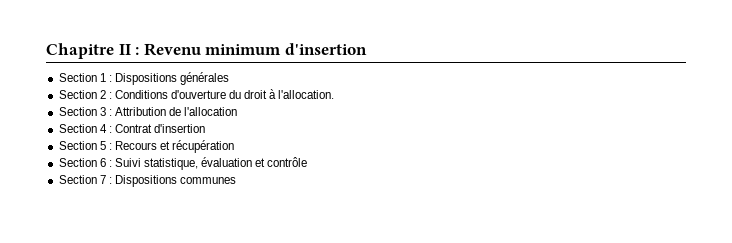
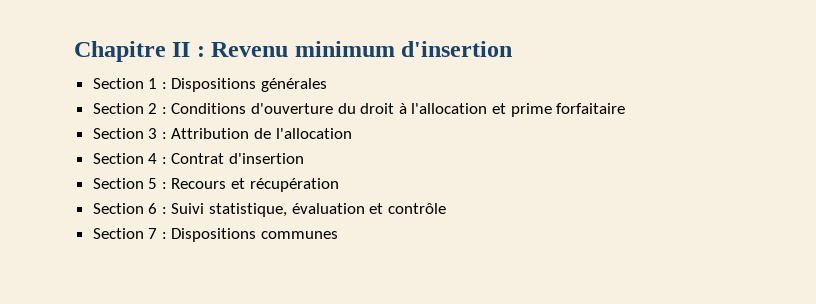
- Section 2 : Conditions d'ouverture du droit à l'allocation.
+ Section 2 : Conditions d'ouverture du droit à l'allocation et prime forfaitaire

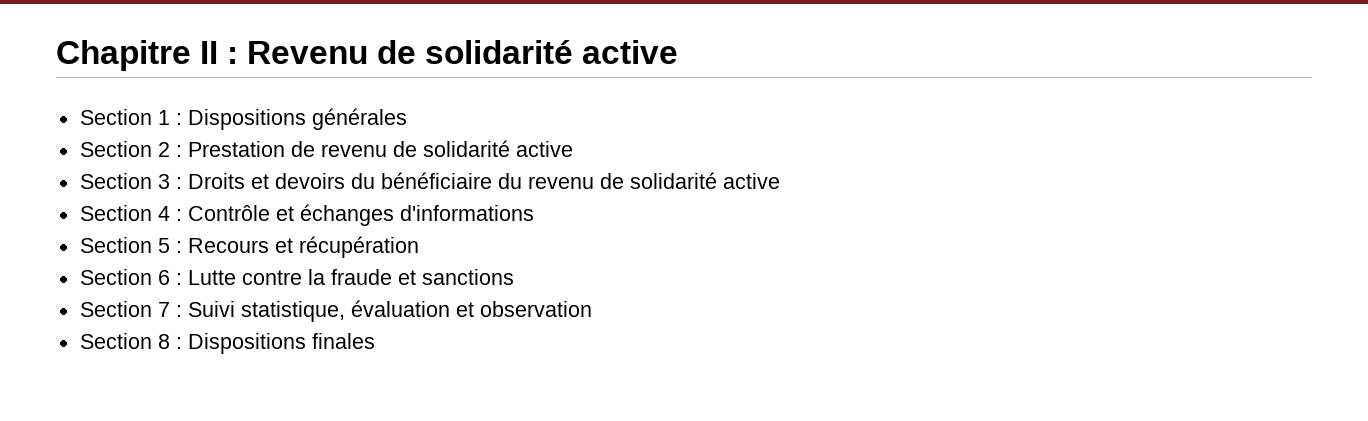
- Chapitre II : Revenu minimum d'insertion
+ Chapitre II : Revenu de solidarité active
- Section 2 : Conditions d'ouverture du droit à l'allocation et prime forfaitaire
- Section 3 : Attribution de l'allocation
+ Section 2 : Prestation de revenu de solidarité active
+ Section 3 : Droits et devoirs du bénéficiaire du revenu de solidarité active
- Section 4 : Contrat d'insertion
+ Section 4 : Contrôle et échanges d'informations
- Section 6 : Suivi statistique, évaluation et contrôle
- Section 7 : Dispositions communes
+ Section 6 : Lutte contre la fraude et sanctions
+ Section 7 : Suivi statistique, évaluation et observation
+ Section 8 : Dispositions finales

